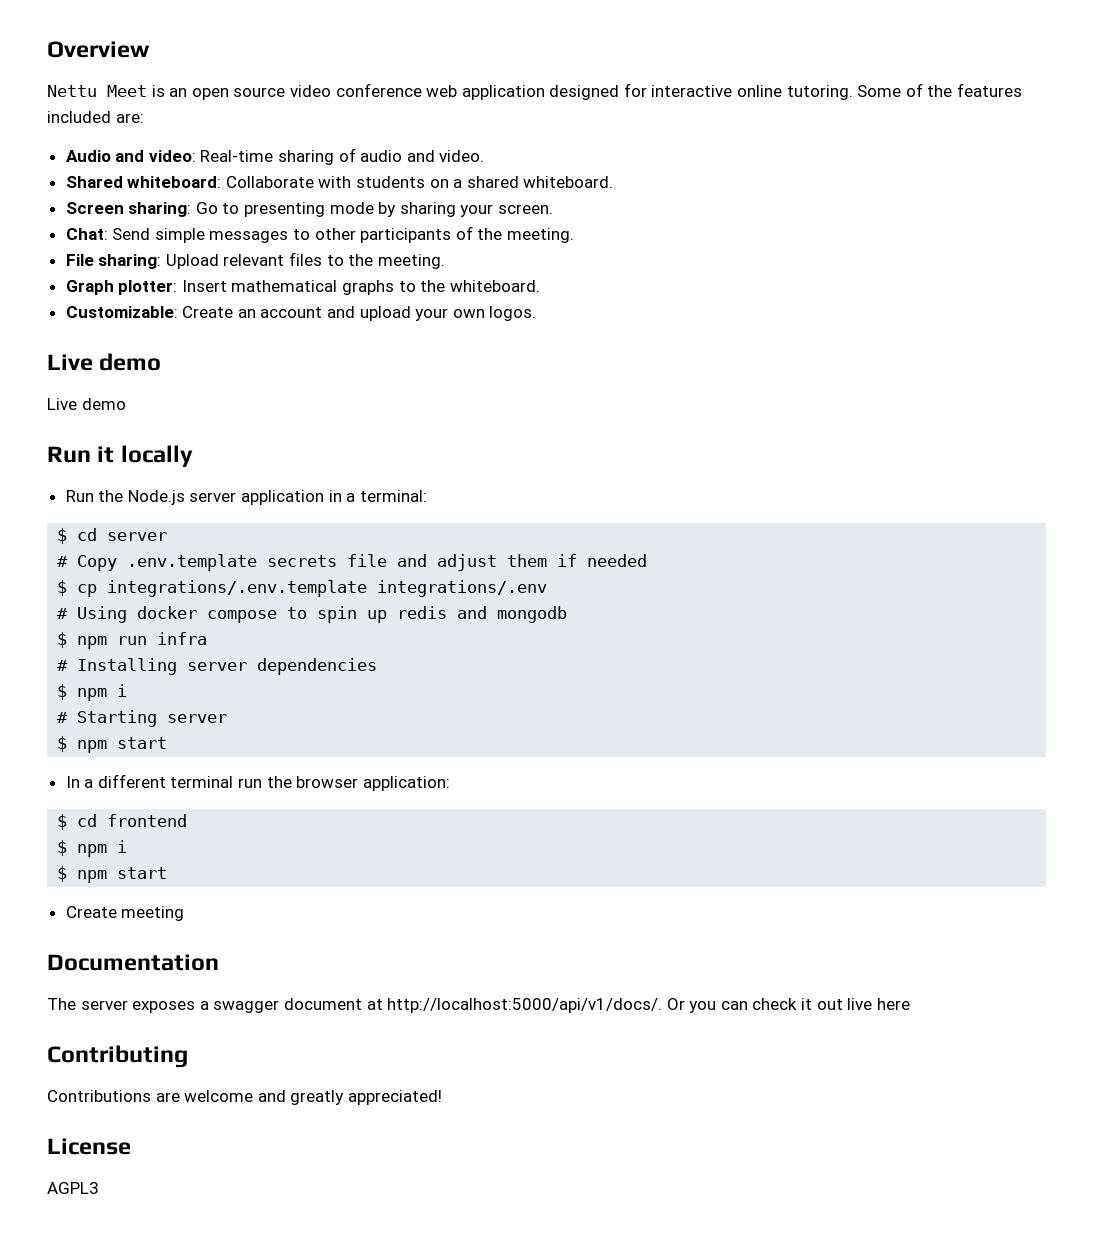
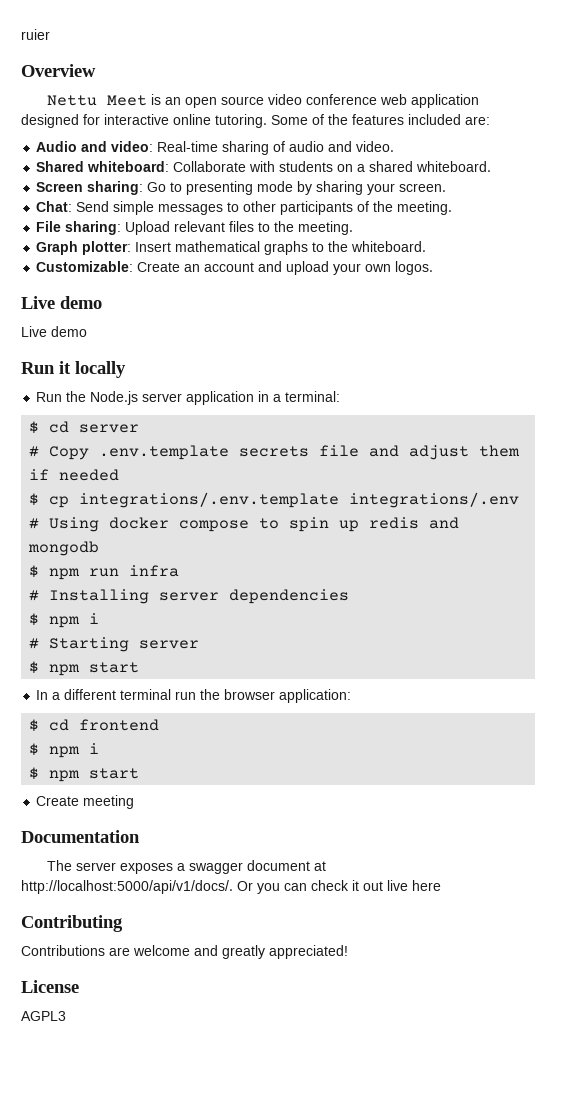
+ ruier

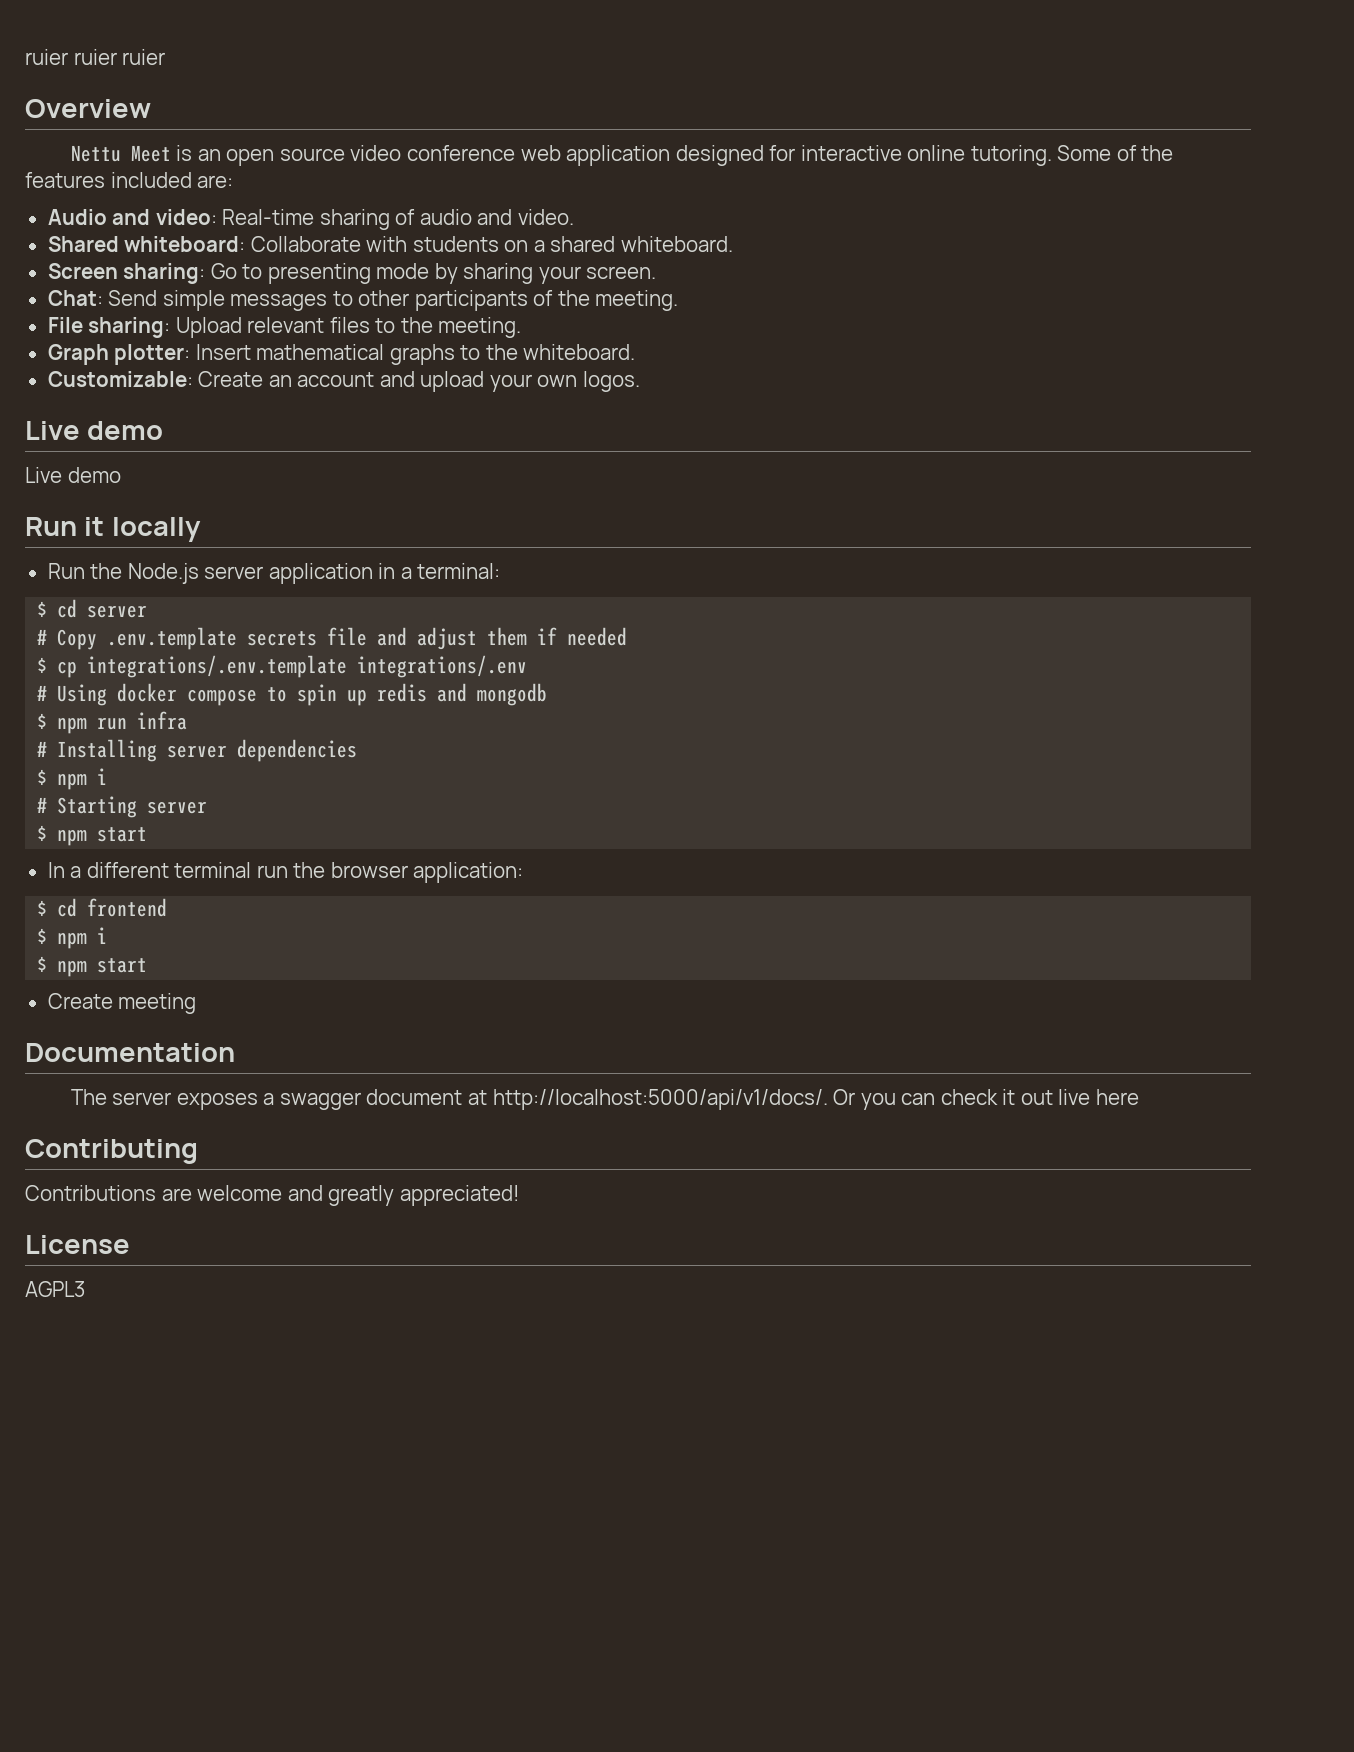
- ruier
+ ruier ruier ruier

